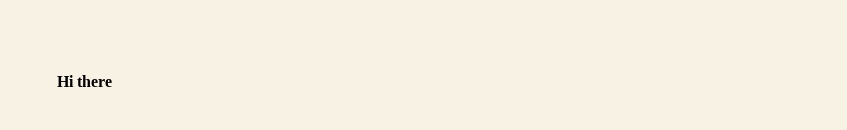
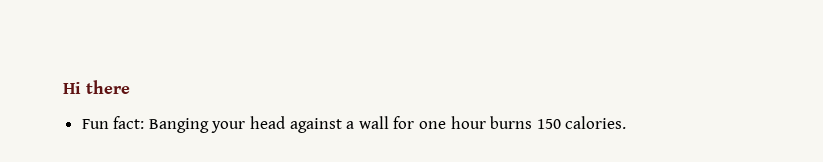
+ Fun fact: Banging your head against a wall for one hour burns 150 calories.

